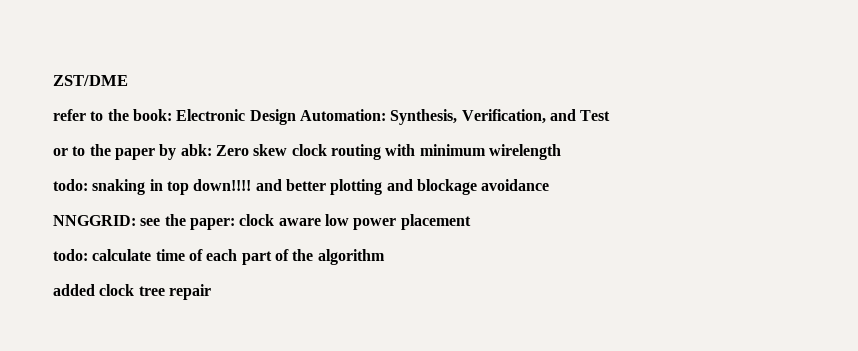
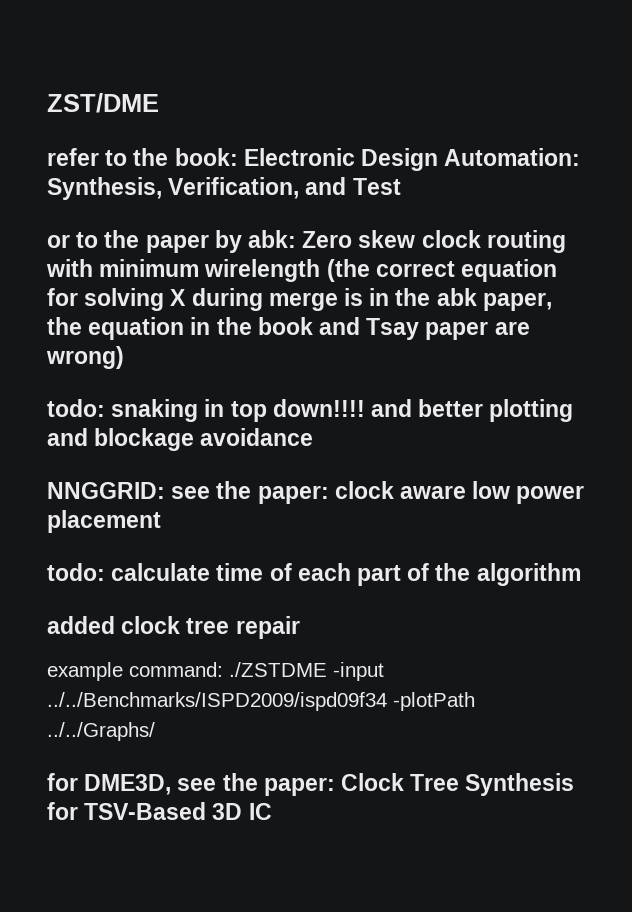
- or to the paper by abk: Zero skew clock routing with minimum wirelength
+ or to the paper by abk: Zero skew clock routing with minimum wirelength (the correct equation for solving X during merge is in the abk paper, the equation in the book and Tsay paper are wrong)
+ example command: ./ZSTDME -input ../../Benchmarks/ISPD2009/ispd09f34 -plotPath ../../Graphs/
+ for DME3D, see the paper: Clock Tree Synthesis for TSV-Based 3D IC

